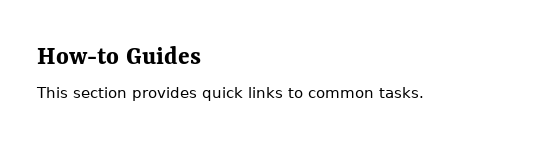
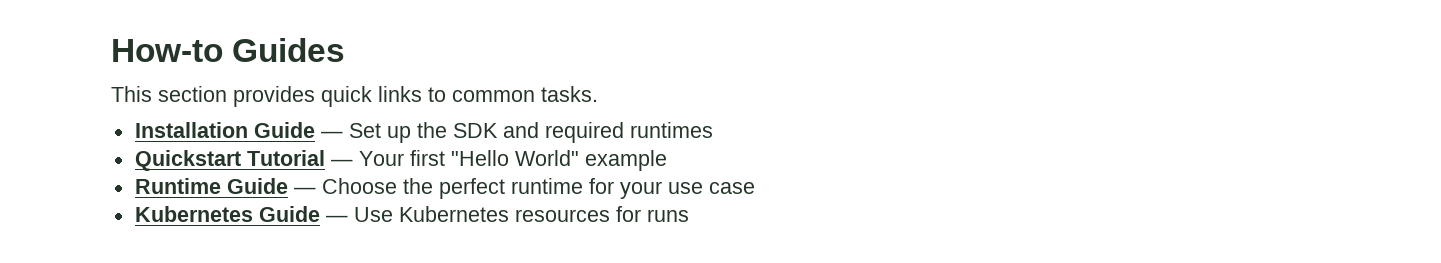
+ Installation Guide — Set up the SDK and required runtimes
+ Quickstart Tutorial — Your first "Hello World" example
+ Runtime Guide — Choose the perfect runtime for your use case
+ Kubernetes Guide — Use Kubernetes resources for runs

